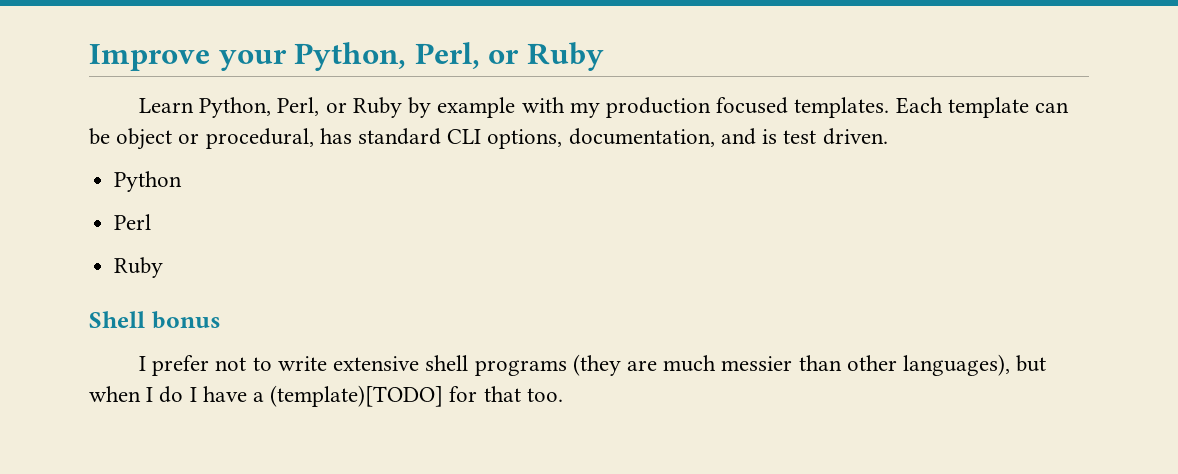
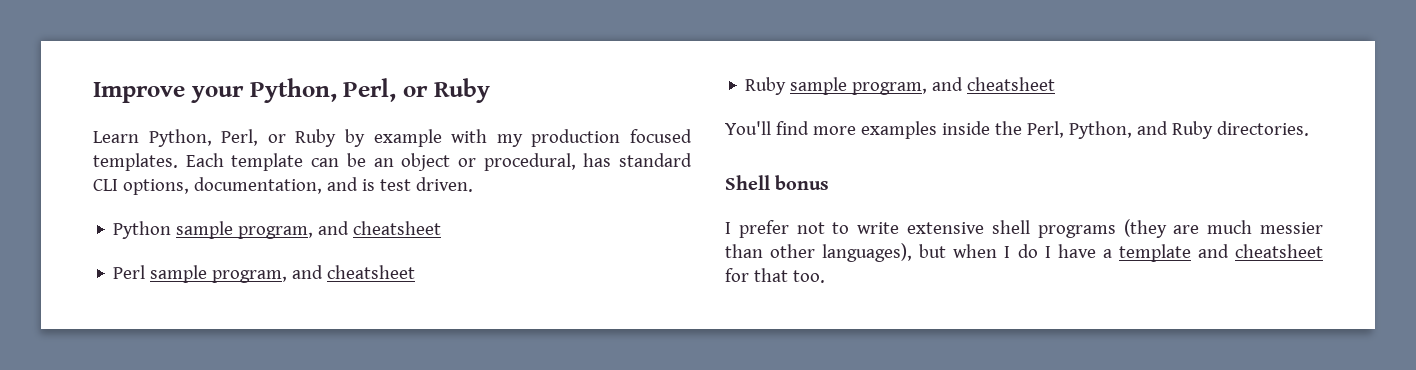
- Each template can be object or procedural, has standard CLI options, documentation, and is test driven.
+ Each template can be an object or procedural, has standard CLI options, documentation, and is test driven.
- Python
- Perl
- Ruby
+ Python sample program, and cheatsheet
+ Perl sample program, and cheatsheet
+ Ruby sample program, and cheatsheet
+ You'll find more examples inside the Perl, Python, and Ruby directories.
- I prefer not to write extensive shell programs (they are much messier than other languages), but when I do I have a (template)[TODO] for that too.
+ I prefer not to write extensive shell programs (they are much messier than other languages), but when I do I have a template and cheatsheet for that too.

